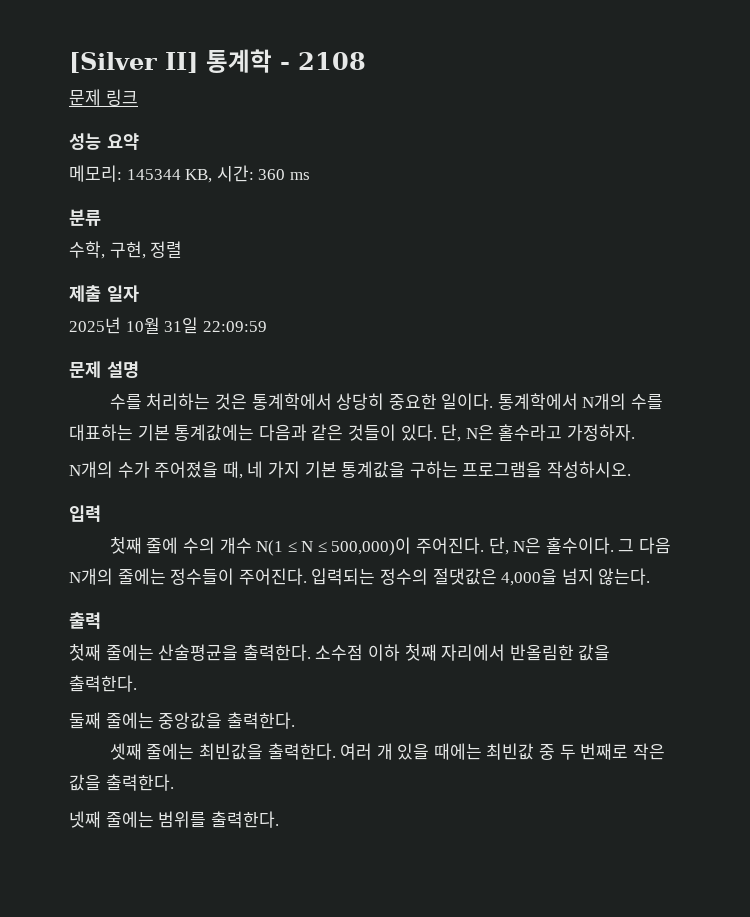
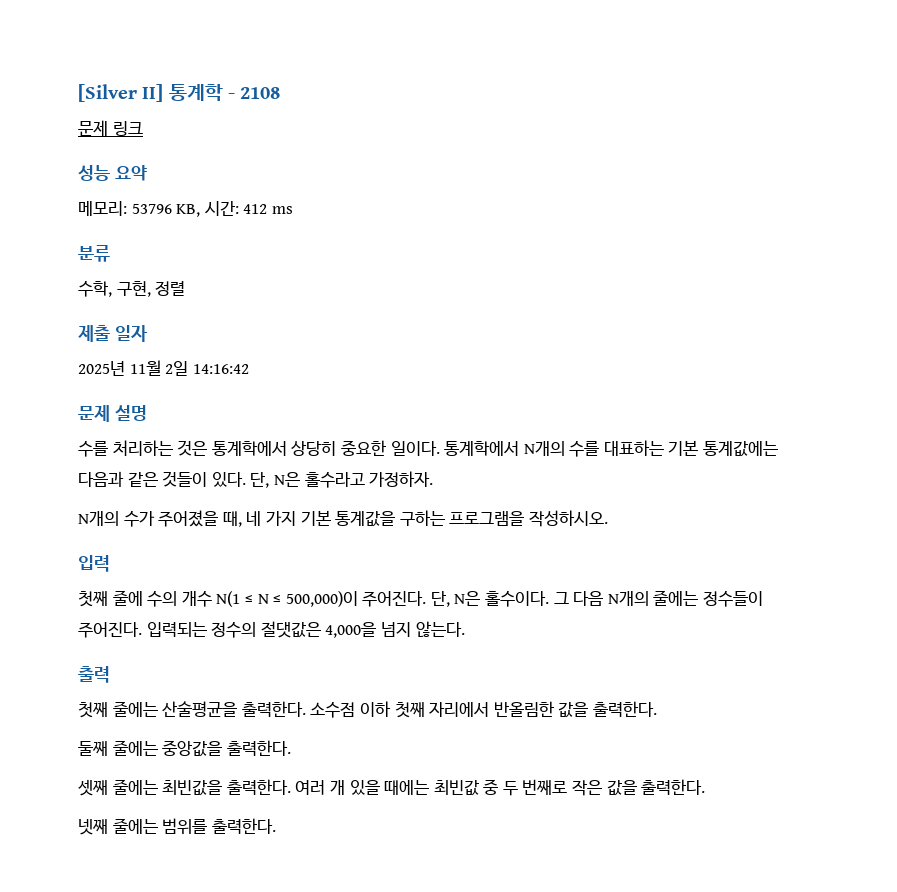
- 메모리: 145344 KB, 시간: 360 ms
+ 메모리: 53796 KB, 시간: 412 ms
- 2025년 10월 31일 22:09:59
+ 2025년 11월 2일 14:16:42

